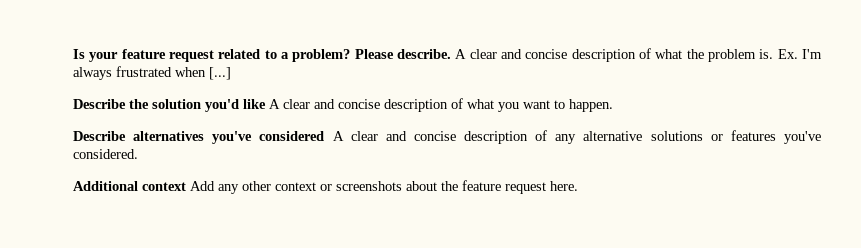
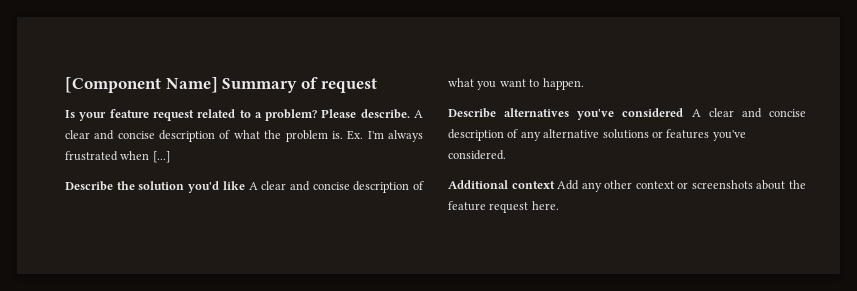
+ [Component Name] Summary of request

